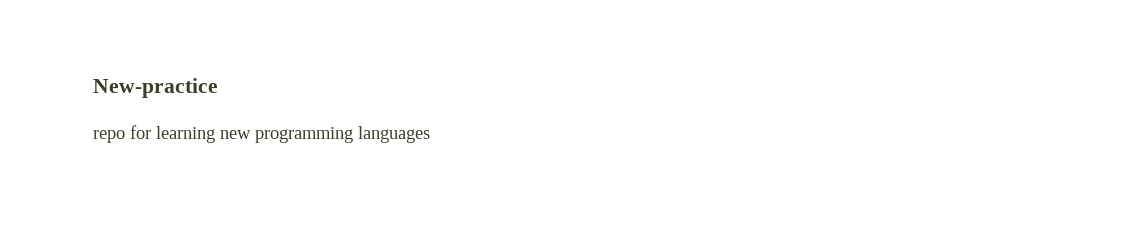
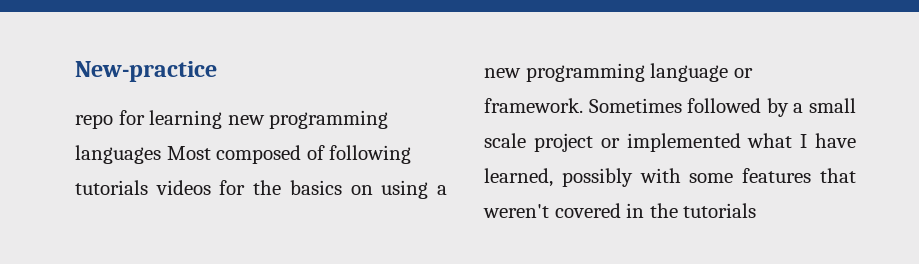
- repo for learning new programming languages
+ repo for learning new programming languages Most composed of following tutorials videos for the basics on using a new programming language or framework. Sometimes followed by a small scale project or implemented what I have learned, possibly with some features that weren't covered in the tutorials

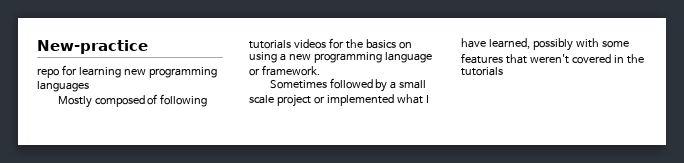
- repo for learning new programming languages Most composed of following tutorials videos for the basics on using a new programming language or framework. Sometimes followed by a small scale project or implemented what I have learned, possibly with some features that weren't covered in the tutorials
+ repo for learning new programming languages
+ Mostly composed of following tutorials videos for the basics on using a new programming language or framework.
+ Sometimes followed by a small scale project or implemented what I have learned, possibly with some features that weren't covered in the tutorials

